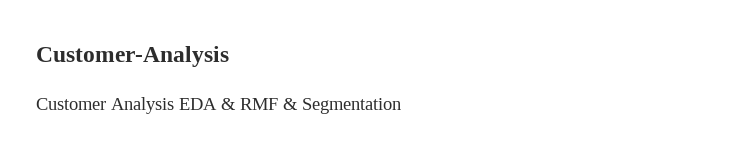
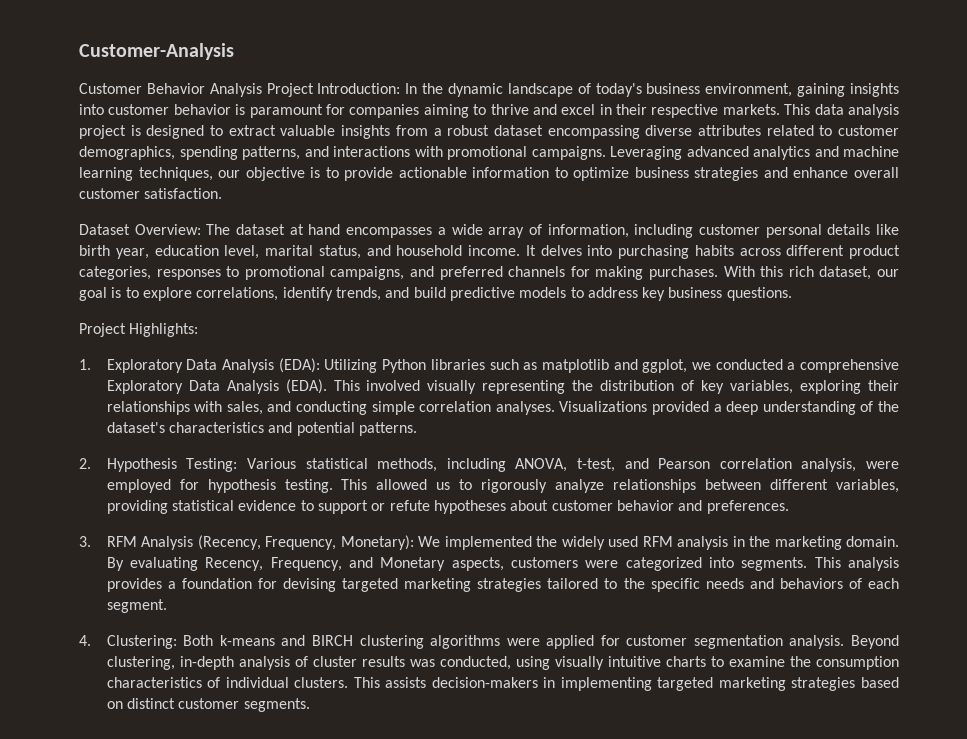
- Customer Analysis EDA & RMF & Segmentation
+ Customer Behavior Analysis Project Introduction: In the dynamic landscape of today's business environment, gaining insights into customer behavior is paramount for companies aiming to thrive and excel in their respective markets. This data analysis project is designed to extract valuable insights from a robust dataset encompassing diverse attributes related to customer demographics, spending patterns, and interactions with promotional campaigns. Leveraging advanced analytics and machine learning techniques, our objective is to provide actionable information to optimize business strategies and enhance overall customer satisfaction.
+ Dataset Overview: The dataset at hand encompasses a wide array of information, including customer personal details like birth year, education level, marital status, and household income. It delves into purchasing habits across different product categories, responses to promotional campaigns, and preferred channels for making purchases. With this rich dataset, our goal is to explore correlations, identify trends, and build predictive models to address key business questions.
+ Project Highlights:
+ 1. Exploratory Data Analysis (EDA): Utilizing Python libraries such as matplotlib and ggplot, we conducted a comprehensive Exploratory Data Analysis (EDA). This involved visually representing the distribution of key variables, exploring their relationships with sales, and conducting simple correlation analyses. Visualizations provided a deep understanding of the dataset's characteristics and potential patterns.
+ 2. Hypothesis Testing: Various statistical methods, including ANOVA, t-test, and Pearson correlation analysis, were employed for hypothesis testing. This allowed us to rigorously analyze relationships between different variables, providing statistical evidence to support or refute hypotheses about customer behavior and preferences.
+ 3. RFM Analysis (Recency, Frequency, Monetary): We implemented the widely used RFM analysis in the marketing domain. By evaluating Recency, Frequency, and Monetary aspects, customers were categorized into segments. This analysis provides a foundation for devising targeted marketing strategies tailored to the specific needs and behaviors of each segment.
+ 4. Clustering: Both k-means and BIRCH clustering algorithms were applied for customer segmentation analysis. Beyond clustering, in-depth analysis of cluster results was conducted, using visually intuitive charts to examine the consumption characteristics of individual clusters. This assists decision-makers in implementing targeted marketing strategies based on distinct customer segments.

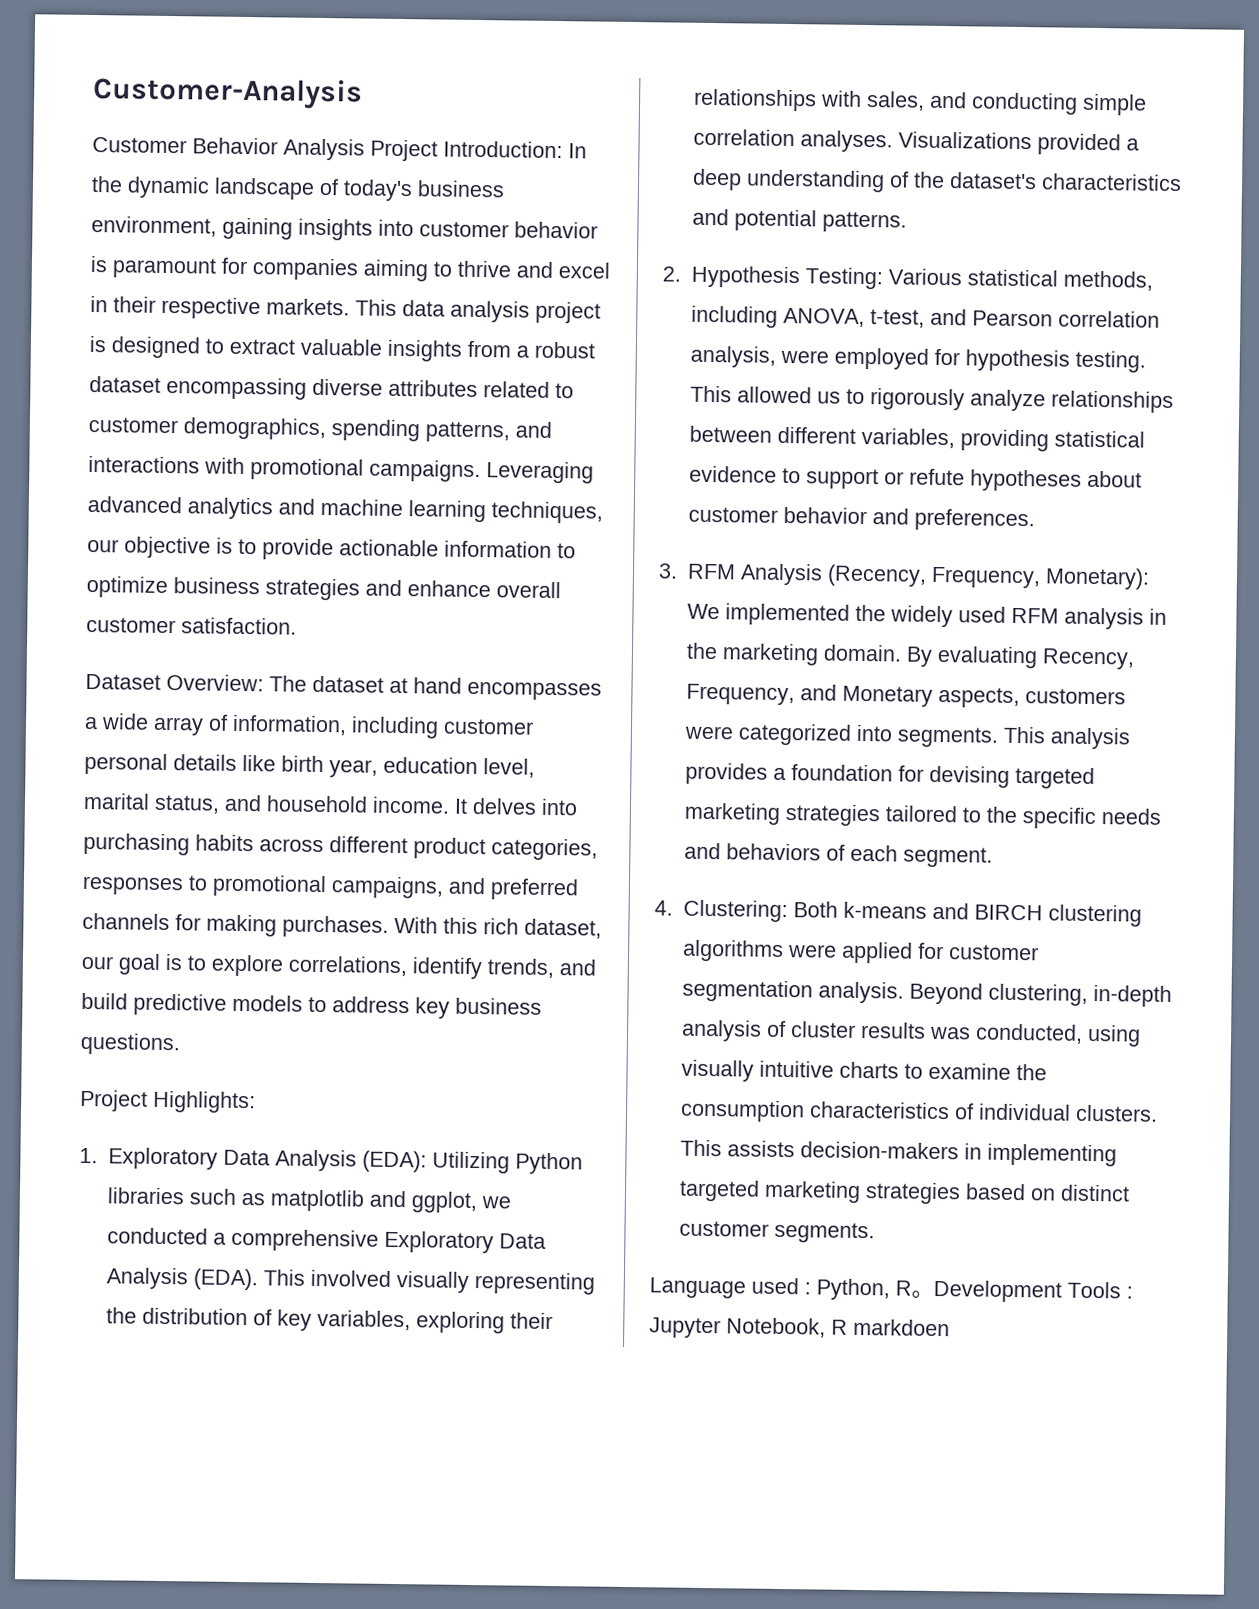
+ Language used : Python, R。Development Tools : Jupyter Notebook, R markdoen

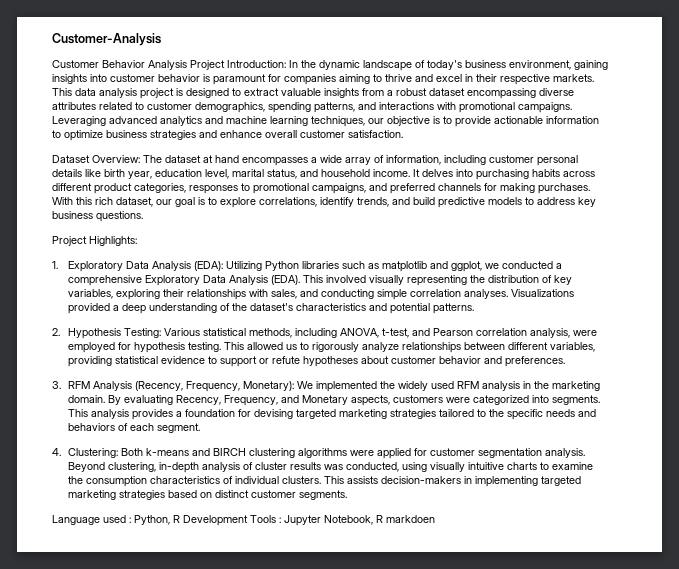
- Language used : Python, R。Development Tools : Jupyter Notebook, R markdoen
+ Language used : Python, R Development Tools : Jupyter Notebook, R markdoen

